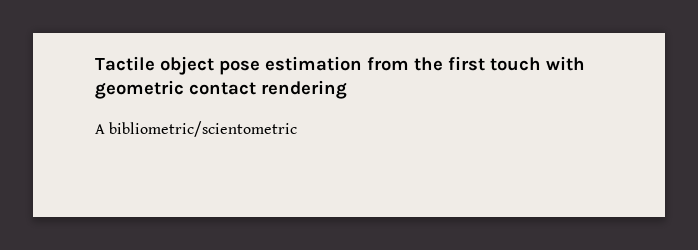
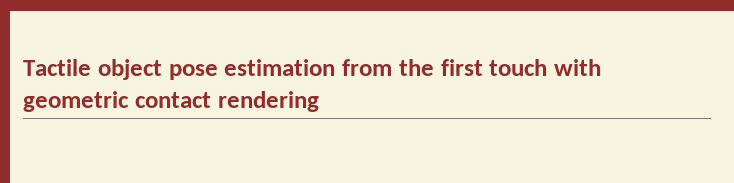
- A bibliometric/scientometric

